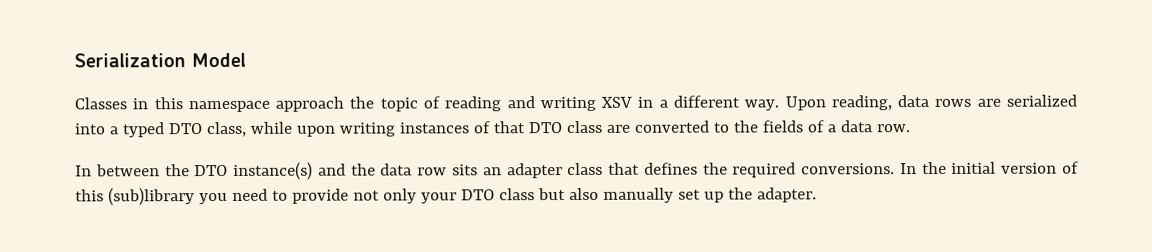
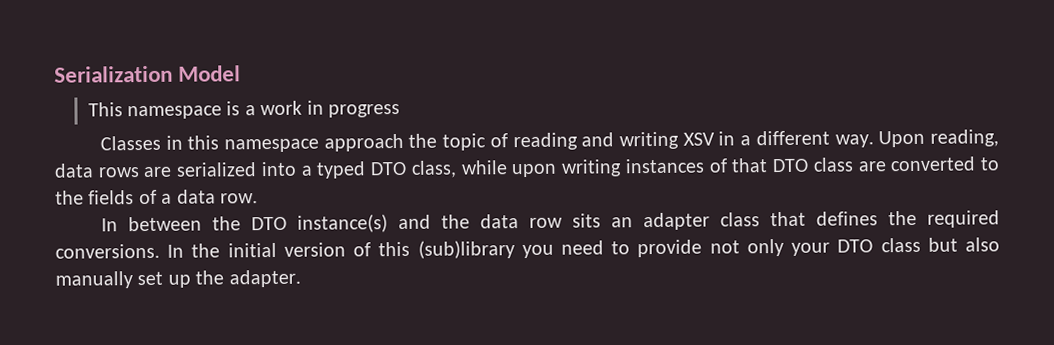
+ This namespace is a work in progress

